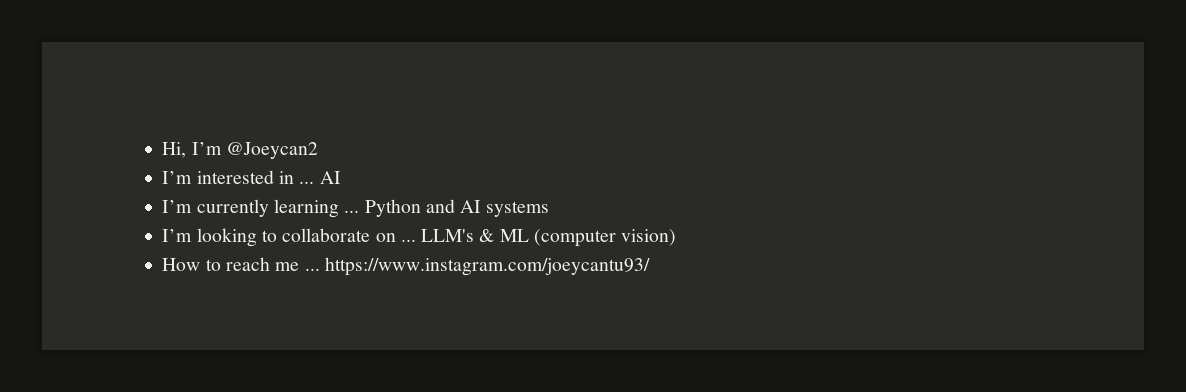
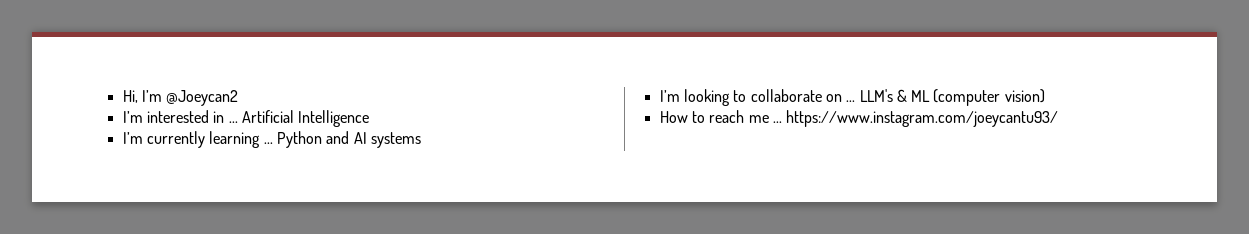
- I’m interested in ... AI
+ I’m interested in ... Artificial Intelligence

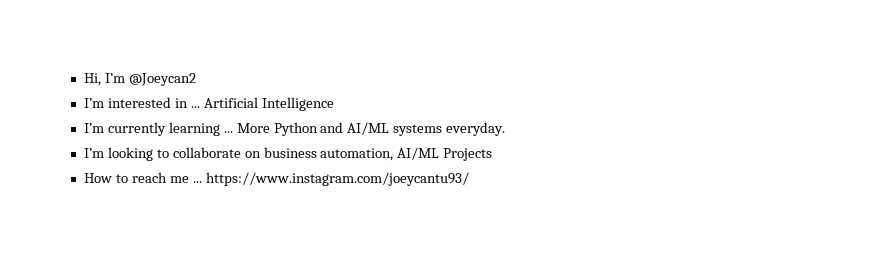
- Python and AI systems
+ More Python and AI/ML systems everyday.
- I’m looking to collaborate on ... LLM's & ML (computer vision)
+ I’m looking to collaborate on business automation, AI/ML Projects

